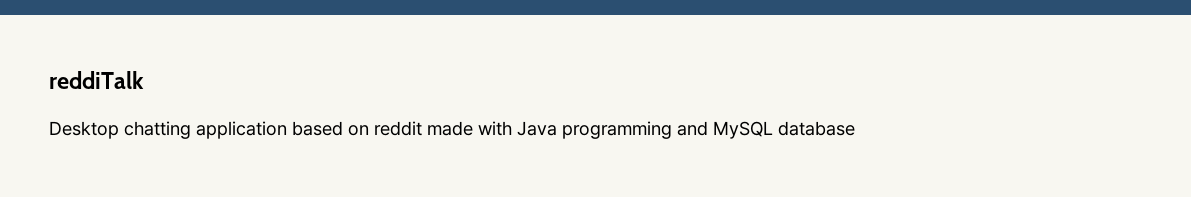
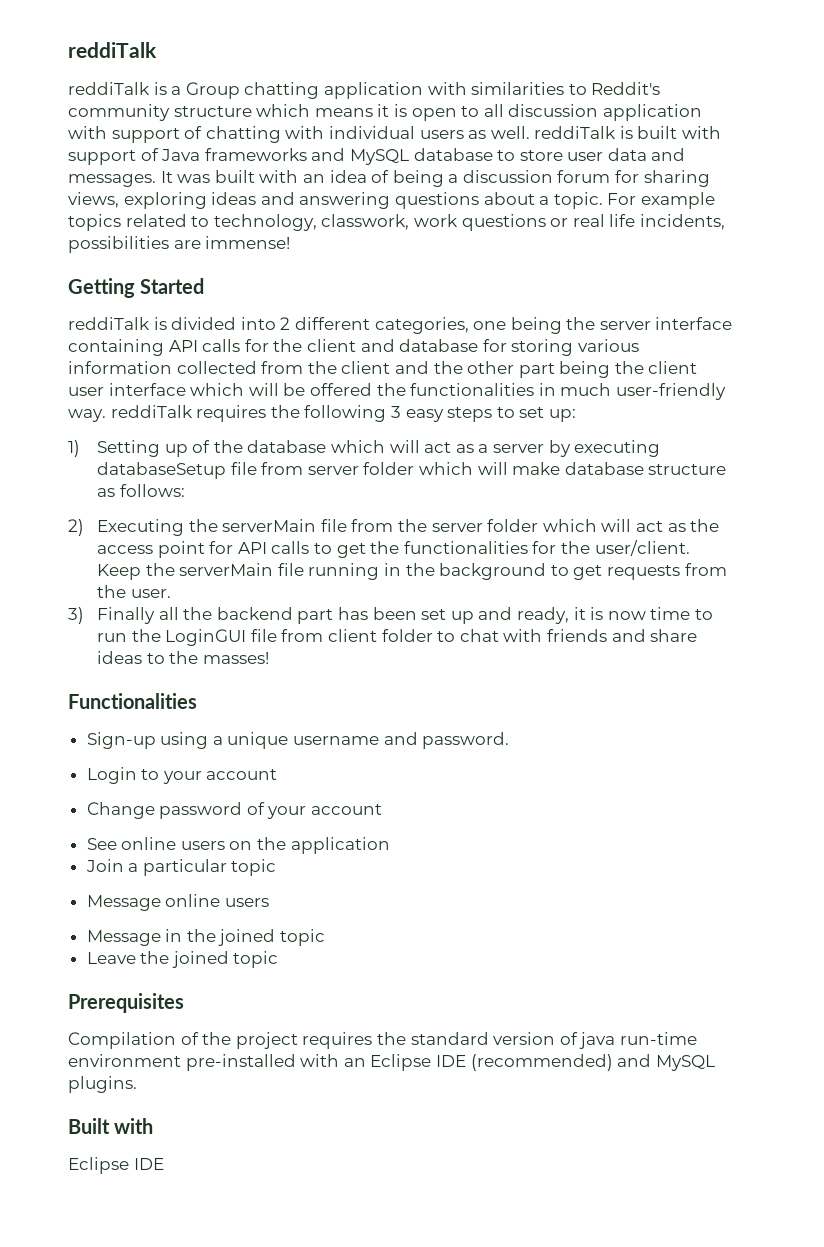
- Desktop chatting application based on reddit made with Java programming and MySQL database
+ reddiTalk is a Group chatting application with similarities to Reddit's community structure which means it is open to all discussion application with support of chatting with individual users as well. reddiTalk is built with support of Java frameworks and MySQL database to store user data and messages. It was built with an idea of being a discussion forum for sharing views, exploring ideas and answering questions about a topic. For example topics related to technology, classwork, work questions or real life incidents, possibilities are immense!
+ Getting Started
+ reddiTalk is divided into 2 different categories, one being the server interface containing API calls for the client and database for storing various information collected from the client and the other part being the client user interface which will be offered the functionalities in much user-friendly way. reddiTalk requires the following 3 easy steps to set up:
+ 1) Setting up of the database which will act as a server by executing databaseSetup file from server folder which will make database structure as follows:
+ 2) Executing the serverMain file from the server folder which will act as the access point for API calls to get the functionalities for the user/client. Keep the serverMain file running in the background to get requests from the user.
+ 3) Finally all the backend part has been set up and ready, it is now time to run the LoginGUI file from client folder to chat with friends and share ideas to the masses!
+ Functionalities
+ Sign-up using a unique username and password.
+ Login to your account
+ Change password of your account
+ See online users on the application
+ Join a particular topic
+ Message online users
+ Message in the joined topic
+ Leave the joined topic
+ Prerequisites
+ Compilation of the project requires the standard version of java run-time environment pre-installed with an Eclipse IDE (recommended) and MySQL plugins.
+ Built with
+ Eclipse IDE

